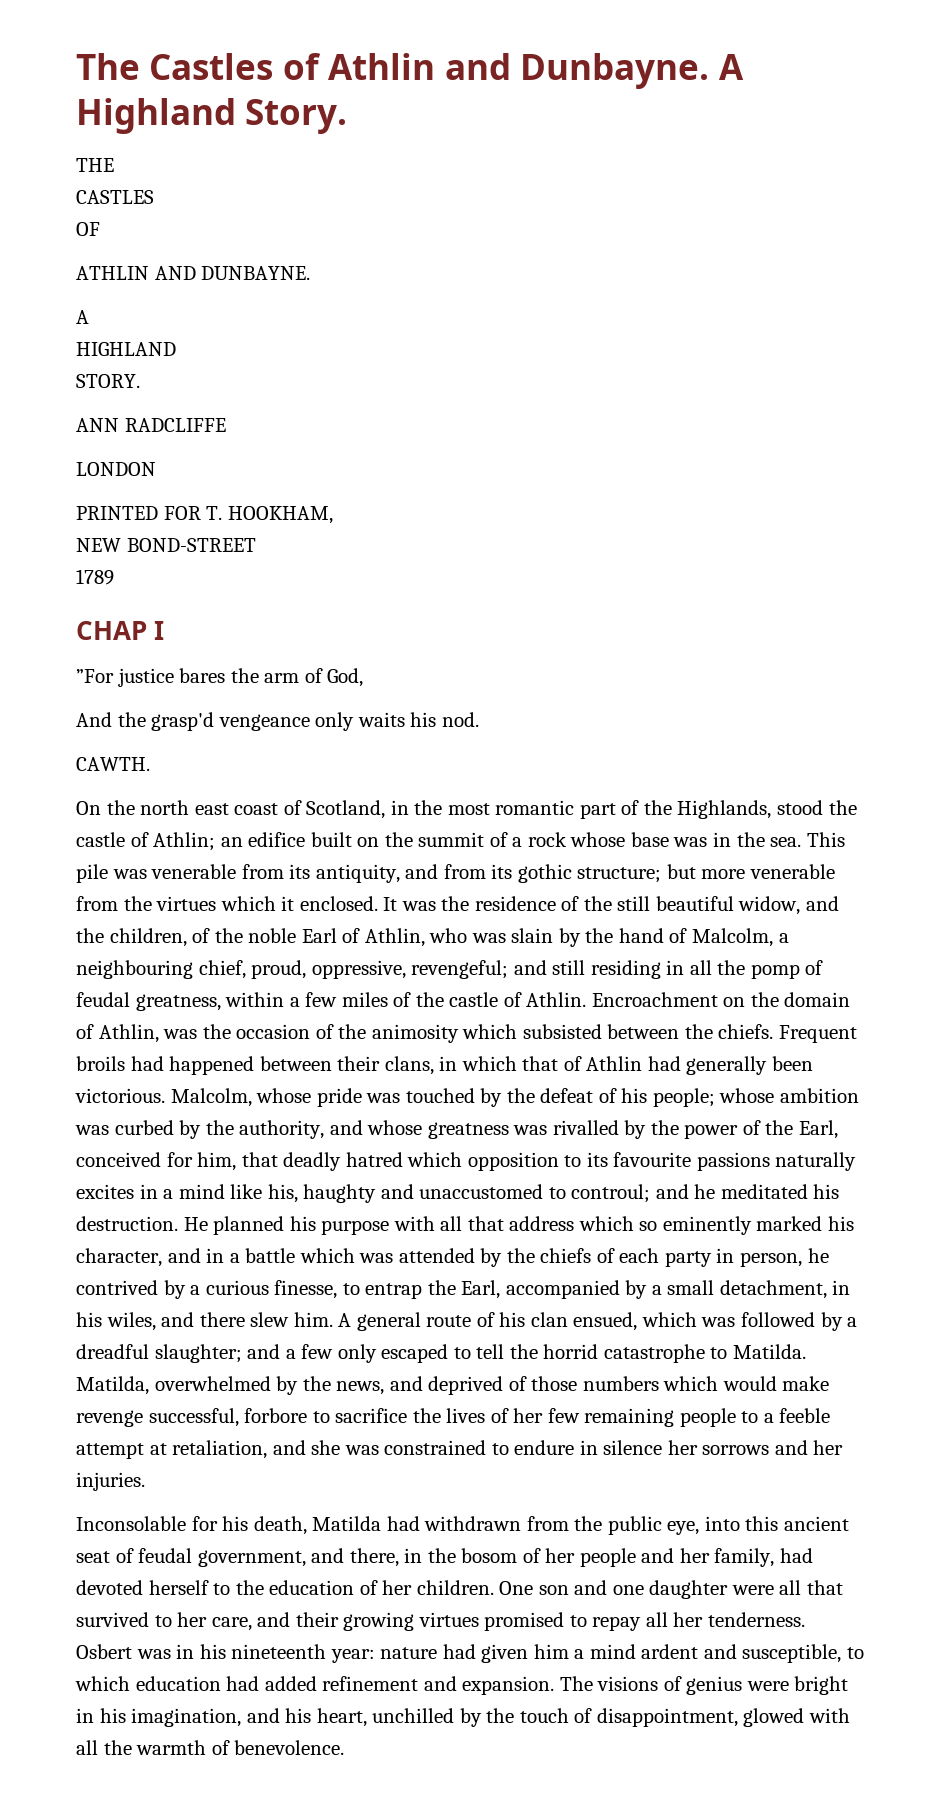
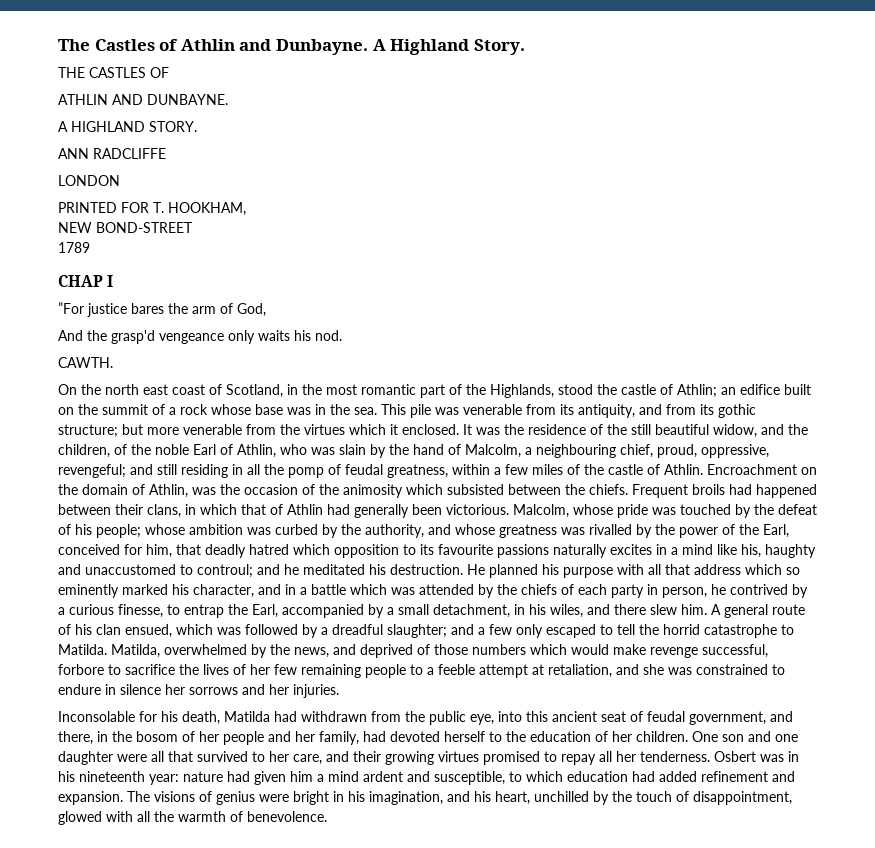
- THE
- CASTLES
- OF
+ THE CASTLES OF
  ATHLIN AND DUNBAYNE.
- A
- HIGHLAND
- STORY.
+ A HIGHLAND STORY.

